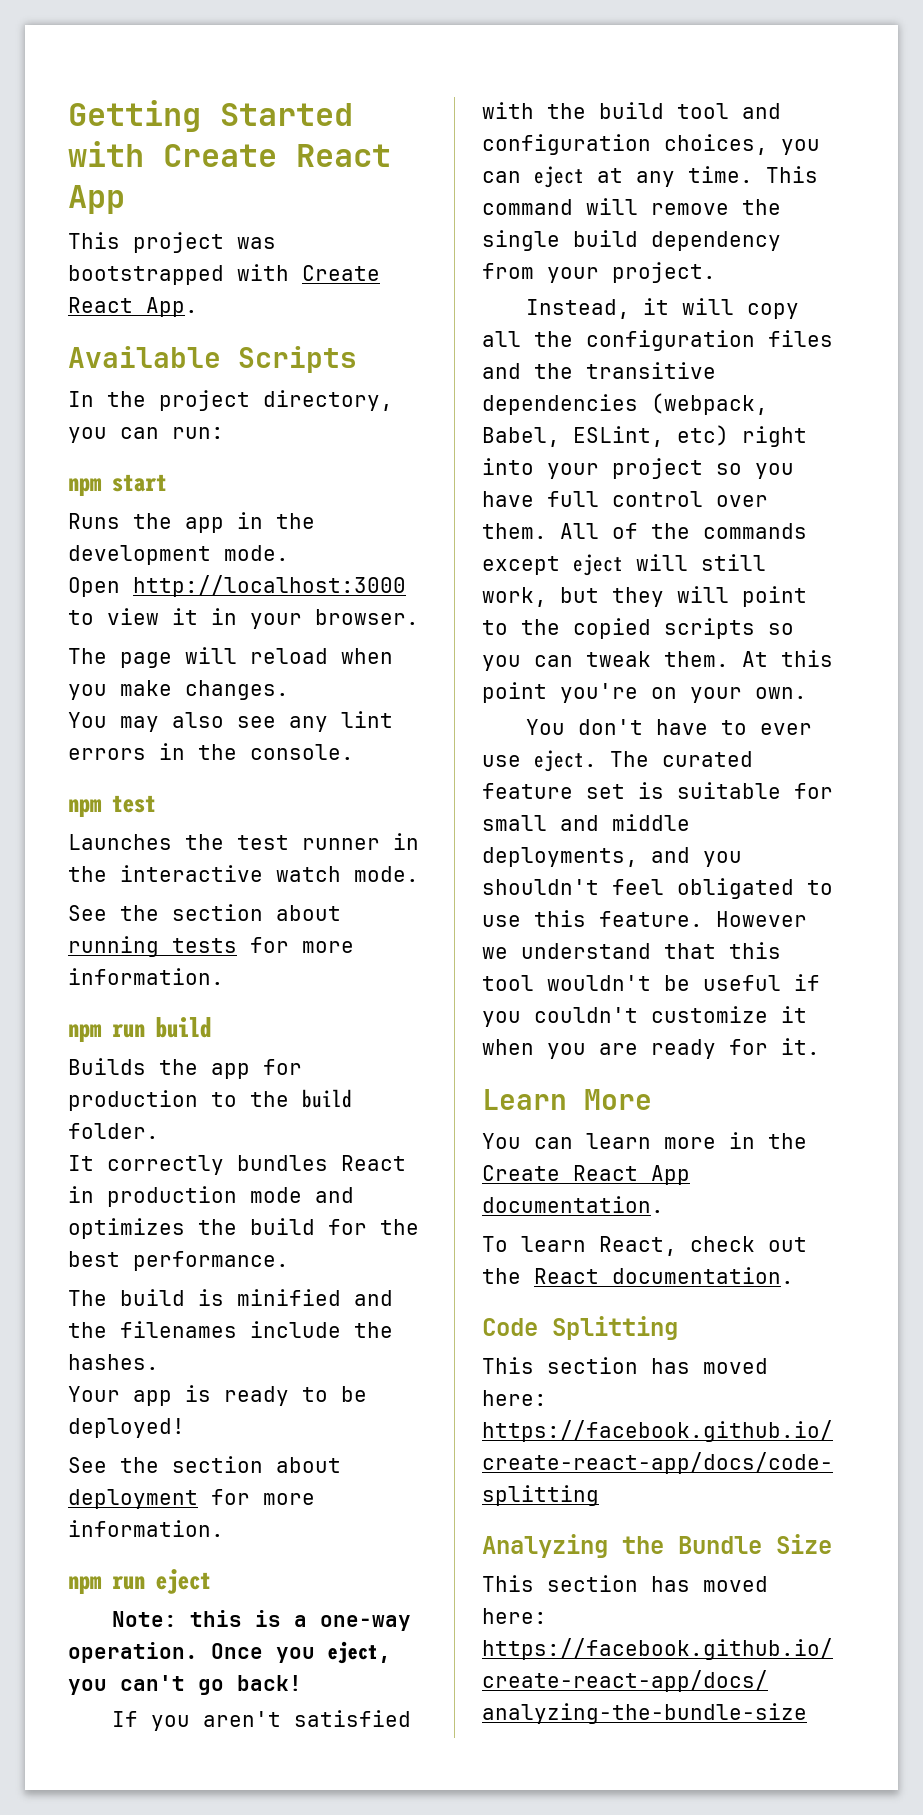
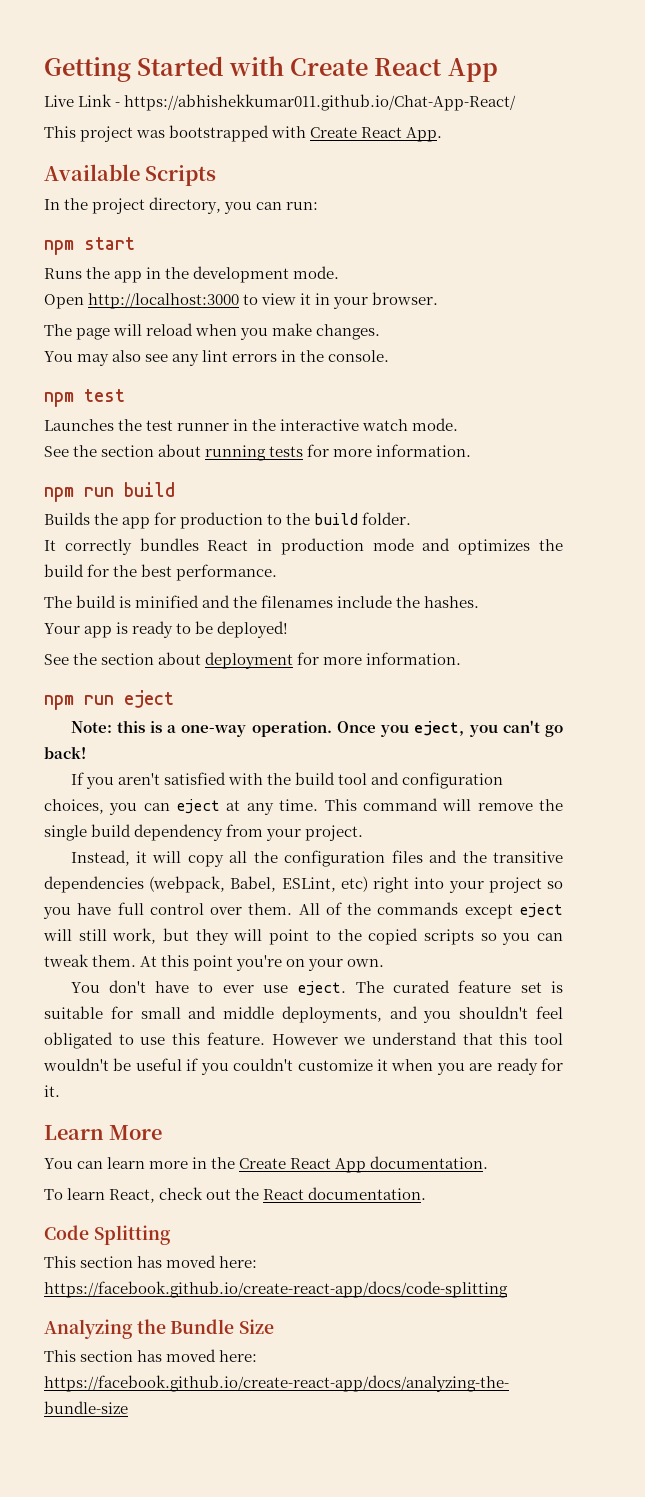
+ Live Link - https://abhishekkumar011.github.io/Chat-App-React/

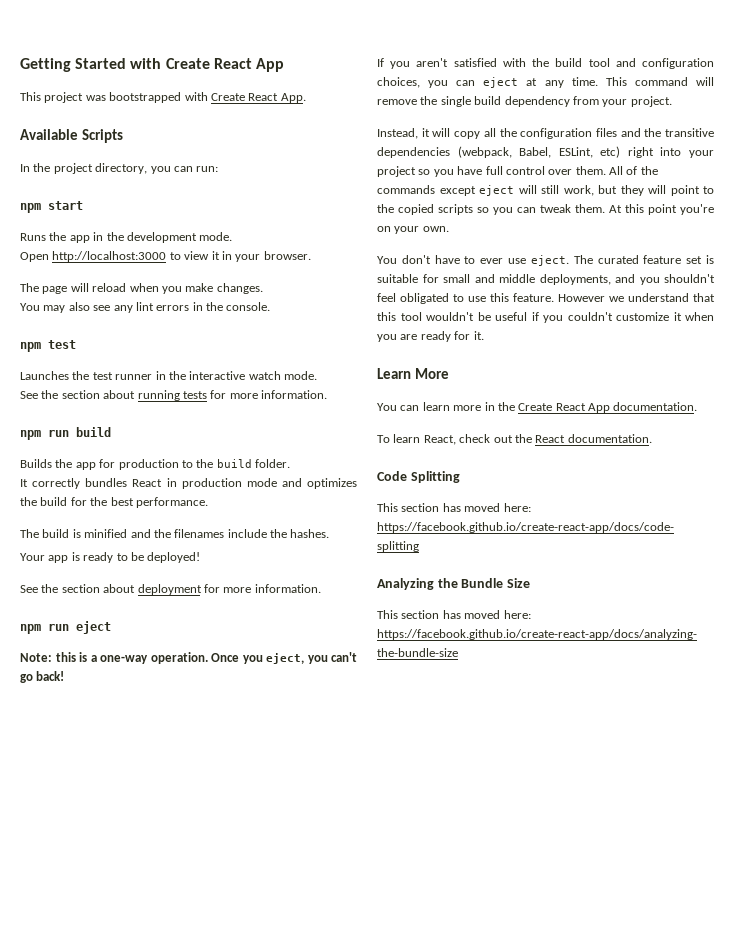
- Live Link - https://abhishekkumar011.github.io/Chat-App-React/

